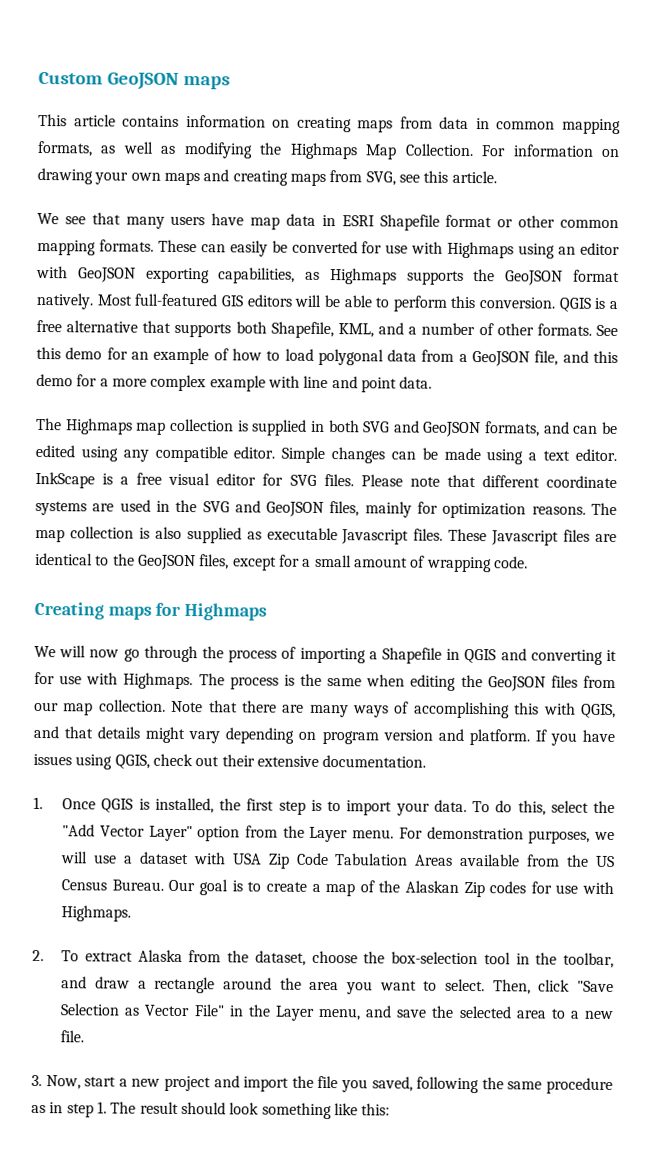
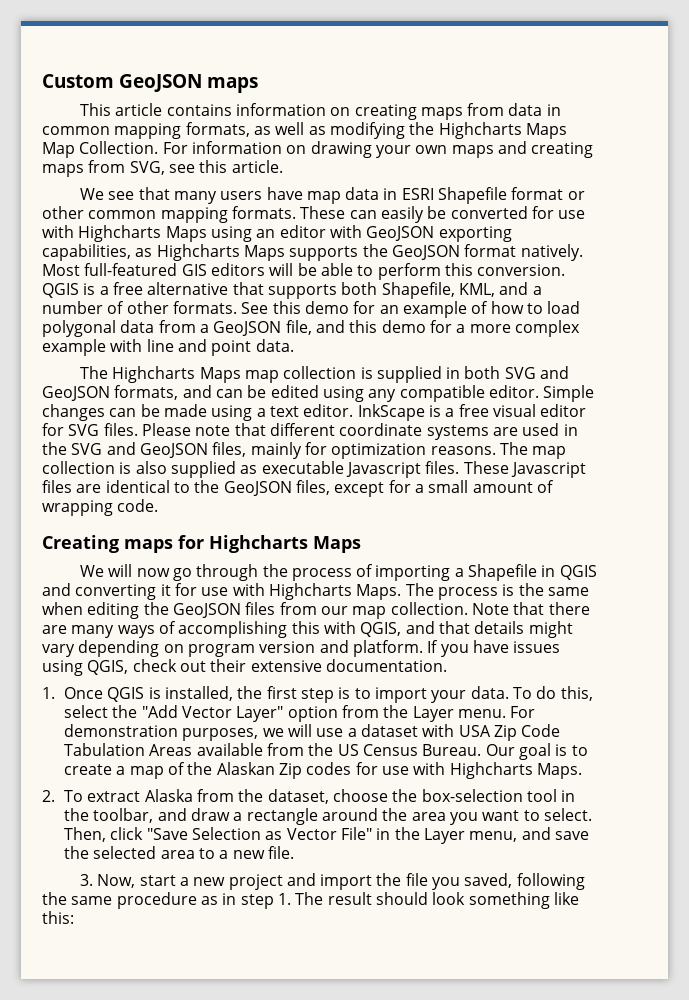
- This article contains information on creating maps from data in common mapping formats, as well as modifying the Highmaps Map Collection.
+ This article contains information on creating maps from data in common mapping formats, as well as modifying the Highcharts Maps Map Collection.
- These can easily be converted for use with Highmaps using an editor with GeoJSON exporting capabilities, as Highmaps supports the GeoJSON format natively.
+ These can easily be converted for use with Highcharts Maps using an editor with GeoJSON exporting capabilities, as Highcharts Maps supports the GeoJSON format natively.
- The Highmaps map collection is supplied in both SVG and GeoJSON formats, and can be edited using any compatible editor.
+ The Highcharts Maps map collection is supplied in both SVG and GeoJSON formats, and can be edited using any compatible editor.
- Creating maps for Highmaps
+ Creating maps for Highcharts Maps
- We will now go through the process of importing a Shapefile in QGIS and converting it for use with Highmaps.
+ We will now go through the process of importing a Shapefile in QGIS and converting it for use with Highcharts Maps.
- Our goal is to create a map of the Alaskan Zip codes for use with Highmaps.
+ Our goal is to create a map of the Alaskan Zip codes for use with Highcharts Maps.

